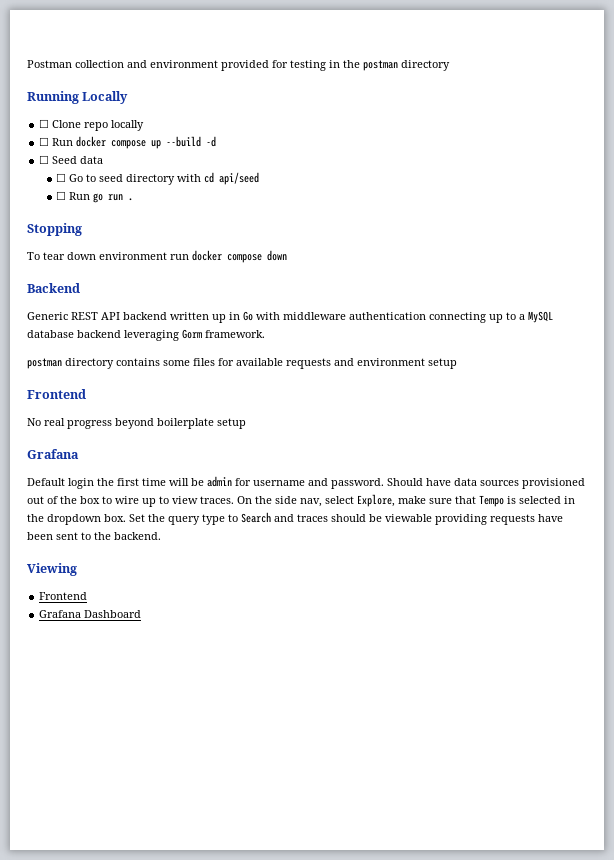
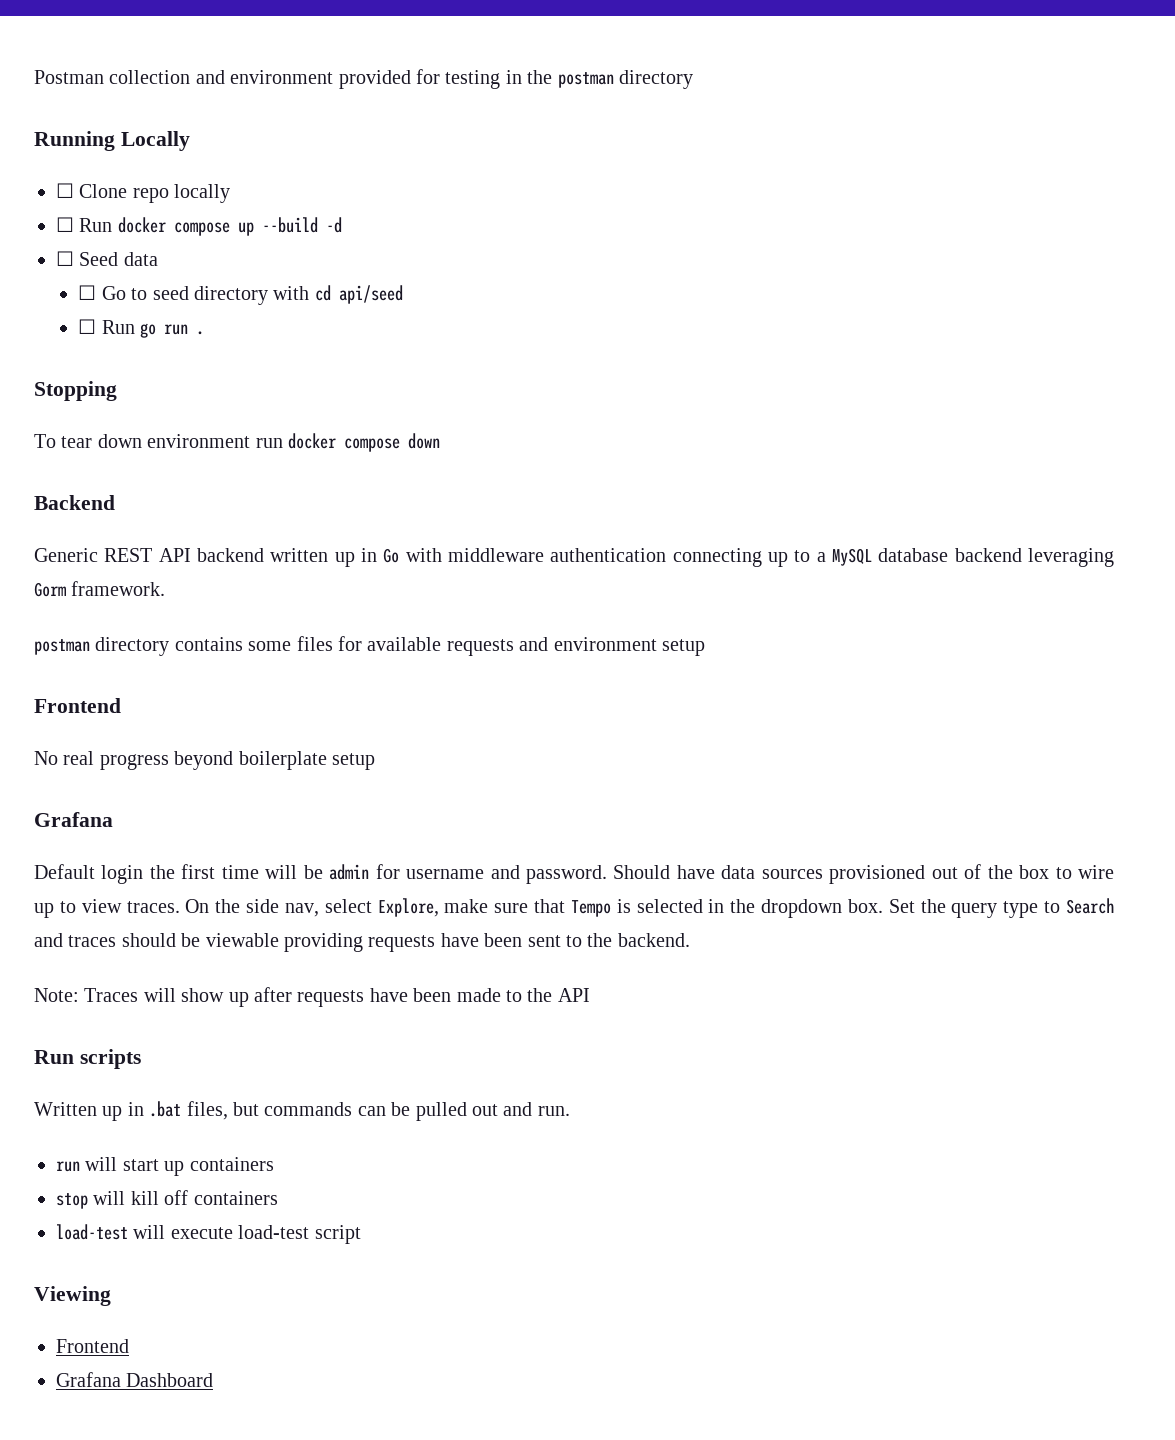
+ Note: Traces will show up after requests have been made to the API
+ Run scripts
+ Written up in .bat files, but commands can be pulled out and run.
+ run will start up containers
+ stop will kill off containers
+ load-test will execute load-test script

